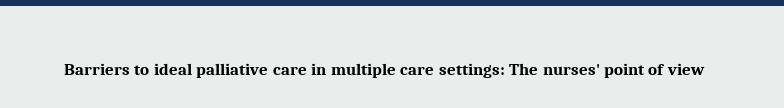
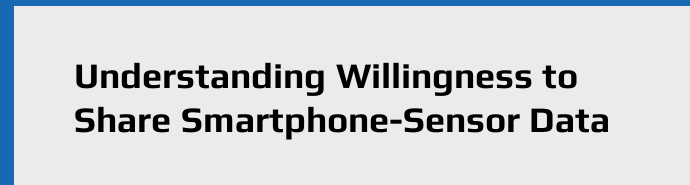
- Barriers to ideal palliative care in multiple care settings: The nurses' point of view
+ Understanding Willingness to Share Smartphone-Sensor Data

